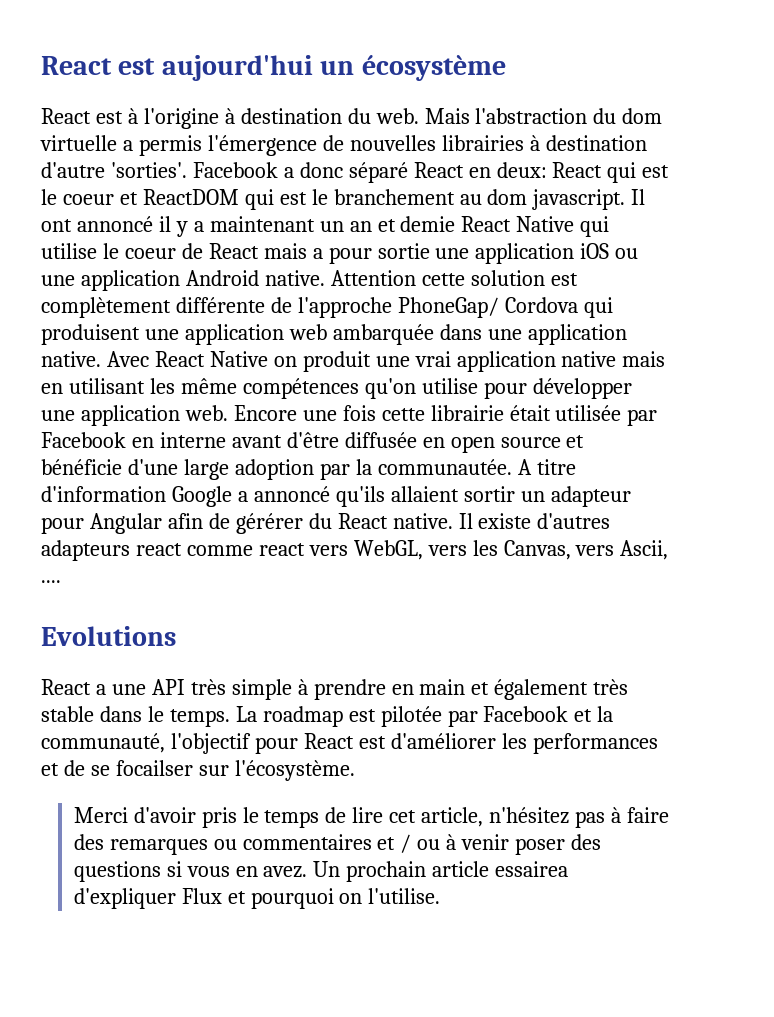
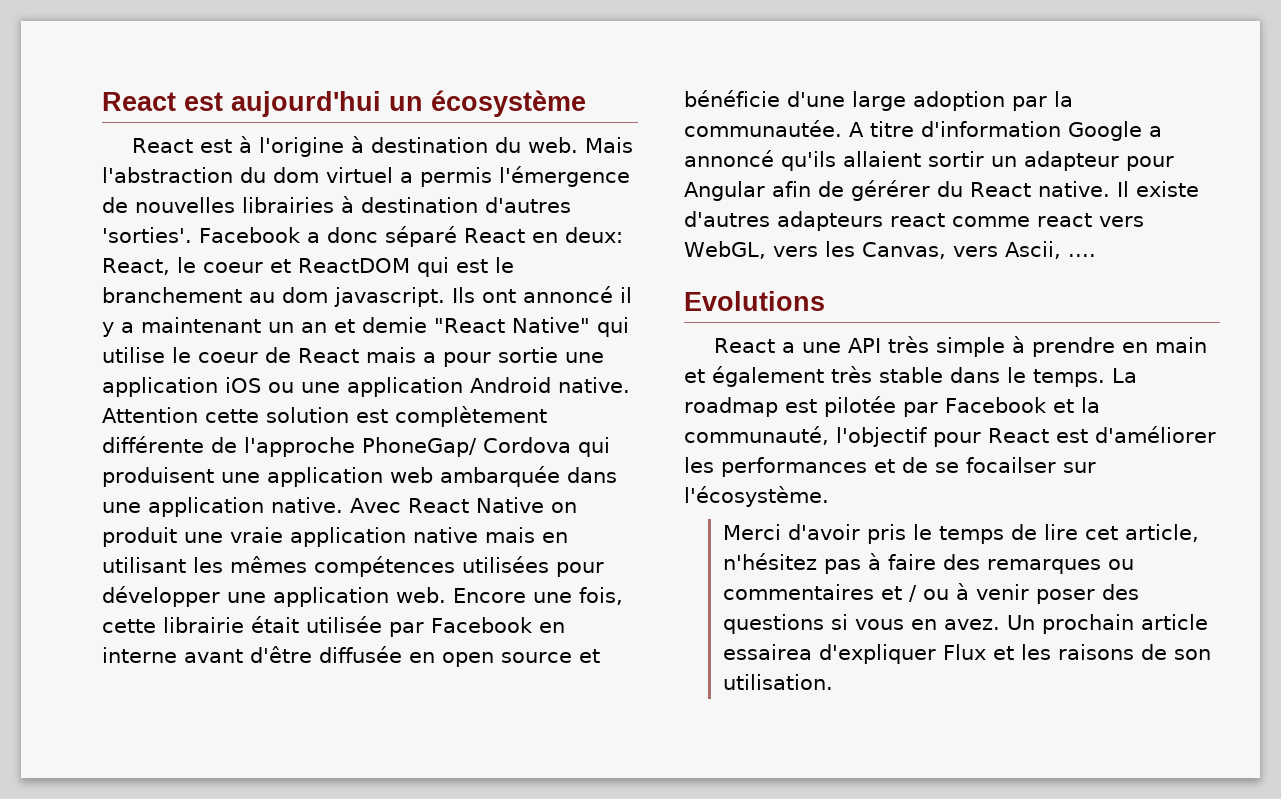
- Mais l'abstraction du dom virtuelle a permis l'émergence de nouvelles librairies à destination d'autre 'sorties'.
+ Mais l'abstraction du dom virtuel a permis l'émergence de nouvelles librairies à destination d'autres 'sorties'.
- Facebook a donc séparé React en deux: React qui est le coeur et ReactDOM qui est le branchement au dom javascript.
+ Facebook a donc séparé React en deux: React, le coeur et ReactDOM qui est le branchement au dom javascript.
- Il ont annoncé il y a maintenant un an et demie React Native qui utilise le coeur de React mais a pour sortie une application iOS ou une application Android native.
+ Ils ont annoncé il y a maintenant un an et demie "React Native" qui utilise le coeur de React mais a pour sortie une application iOS ou une application Android native.
- Avec React Native on produit une vrai application native mais en utilisant les même compétences qu'on utilise pour développer une application web.
+ Avec React Native on produit une vraie application native mais en utilisant les mêmes compétences utilisées pour développer une application web.
- Encore une fois cette librairie était utilisée par Facebook en interne avant d'être diffusée en open source et bénéficie d'une large adoption par la communautée.
+ Encore une fois, cette librairie était utilisée par Facebook en interne avant d'être diffusée en open source et bénéficie d'une large adoption par la communautée.
- Un prochain article essairea d'expliquer Flux et pourquoi on l'utilise.
+ Un prochain article essairea d'expliquer Flux et les raisons de son utilisation.

